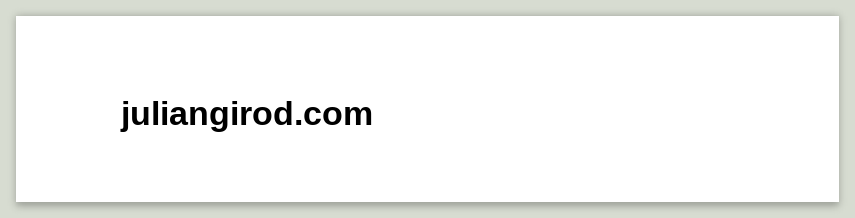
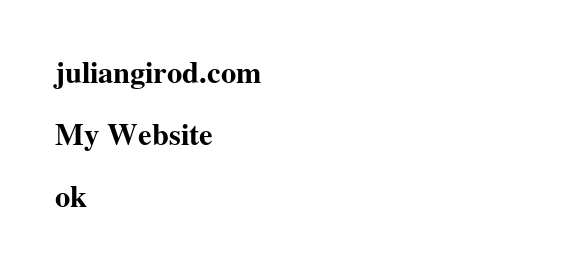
+ My Website
+ ok

